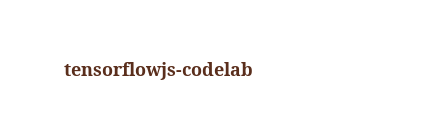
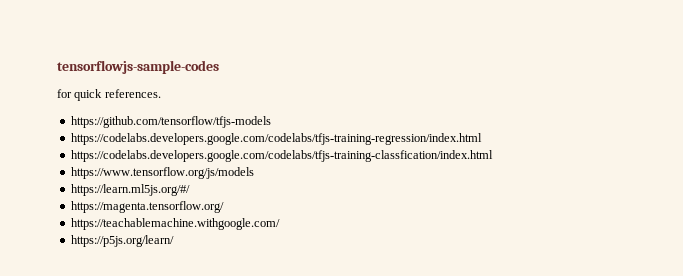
- tensorflowjs-codelab
+ tensorflowjs-sample-codes
+ for quick references.
+ https://github.com/tensorflow/tfjs-models
+ https://codelabs.developers.google.com/codelabs/tfjs-training-regression/index.html
+ https://codelabs.developers.google.com/codelabs/tfjs-training-classfication/index.html
+ https://www.tensorflow.org/js/models
+ https://learn.ml5js.org/#/
+ https://magenta.tensorflow.org/
+ https://teachablemachine.withgoogle.com/
+ https://p5js.org/learn/

